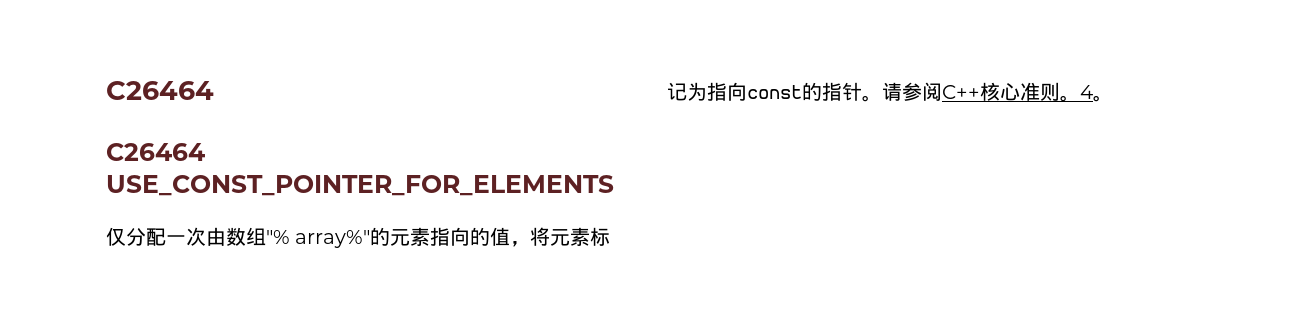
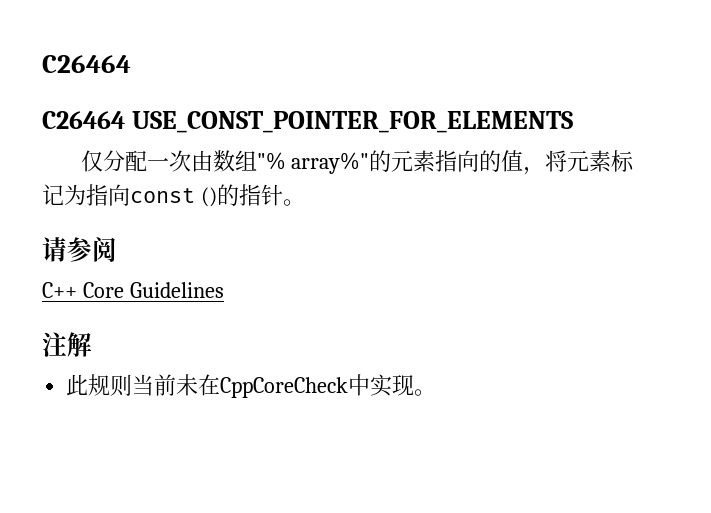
- 仅分配一次由数组"% array%"的元素指向的值，将元素标记为指向const的指针。请参阅C++核心准则。4。
+ 仅分配一次由数组"% array%"的元素指向的值，将元素标记为指向const ()的指针。
+ 请参阅
+ C++ Core Guidelines
+ 注解
+ 此规则当前未在CppCoreCheck中实现。

